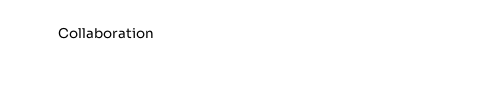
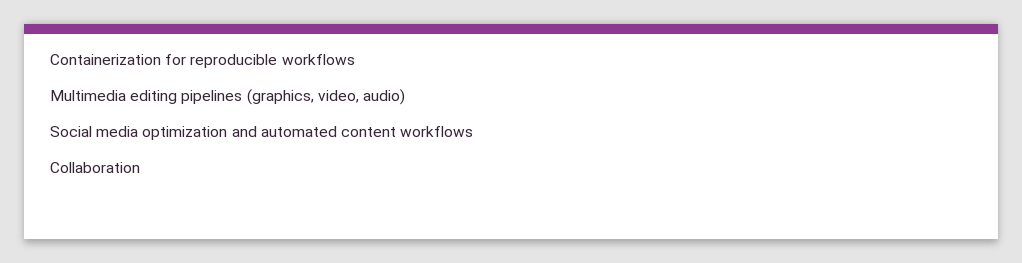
+ Containerization for reproducible workflows
+ Multimedia editing pipelines (graphics, video, audio)
+ Social media optimization and automated content workflows

